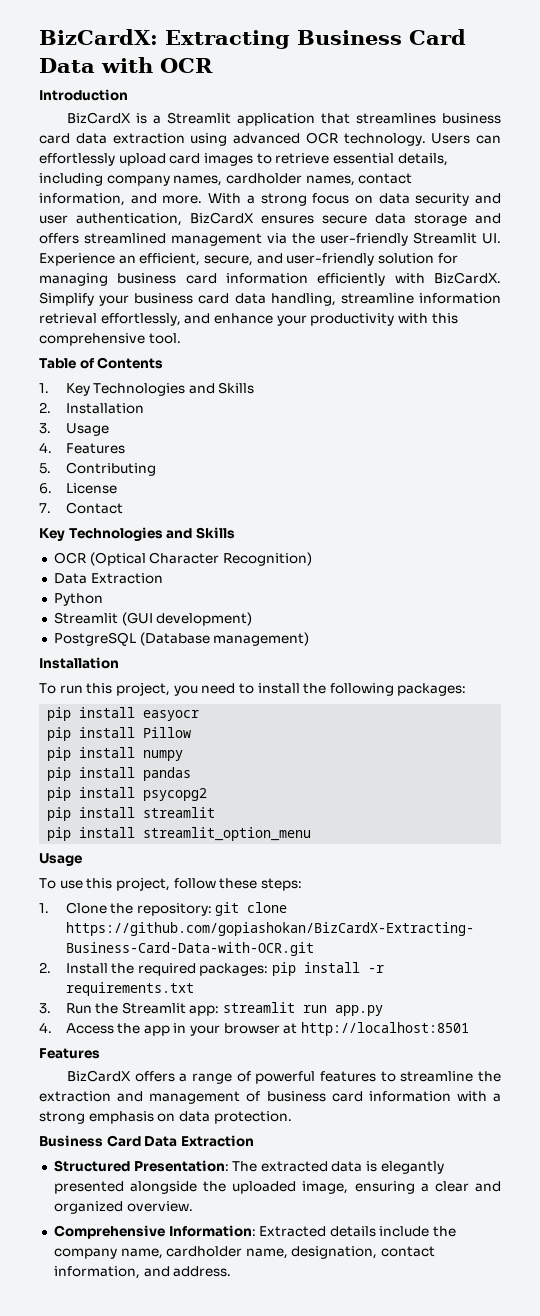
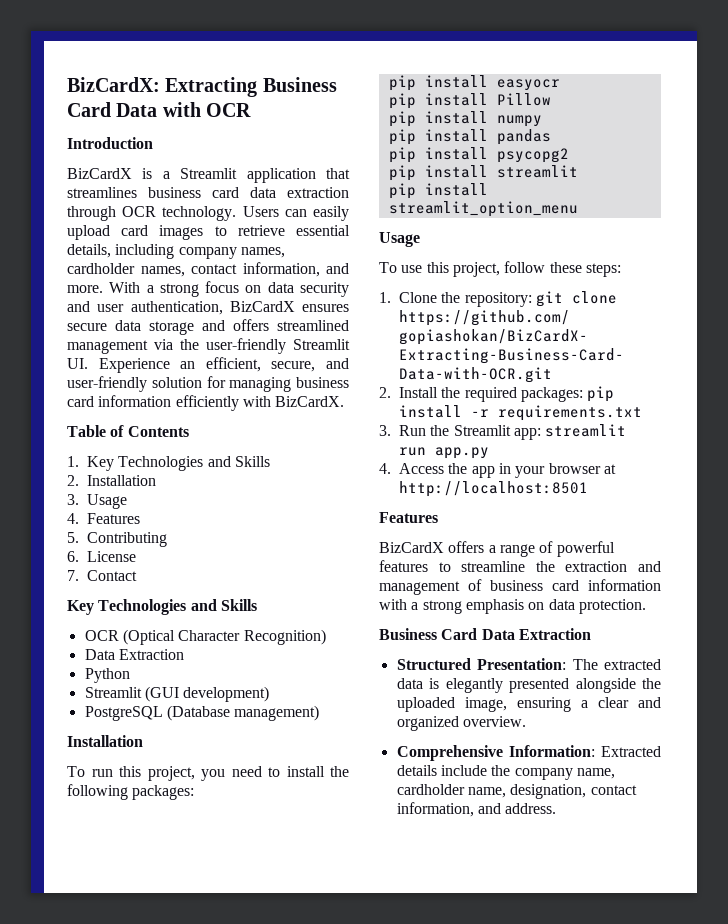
- BizCardX is a Streamlit application that streamlines business card data extraction using advanced OCR technology.
+ BizCardX is a Streamlit application that streamlines business card data extraction through OCR technology.
- Users can effortlessly upload card images to retrieve essential details, including company names, cardholder names, contact information, and more.
+ Users can easily upload card images to retrieve essential details, including company names, cardholder names, contact information, and more.
- Simplify your business card data handling, streamline information retrieval effortlessly, and enhance your productivity with this comprehensive tool.

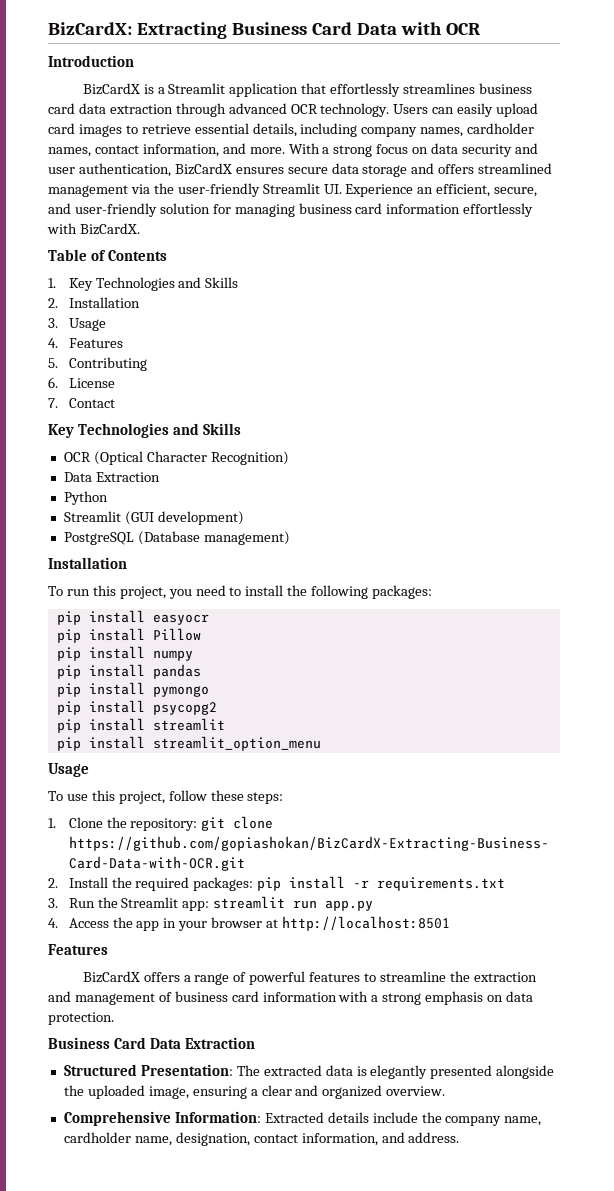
- BizCardX is a Streamlit application that streamlines business card data extraction through OCR technology.
+ BizCardX is a Streamlit application that effortlessly streamlines business card data extraction through advanced OCR technology.
- With a strong focus on data security and user authentication, BizCardX ensures secure data storage and offers streamlined management via the user-friendly Streamlit UI. Experience an efficient, secure, and user-friendly solution for managing business card information efficiently with BizCardX.
+ With a strong focus on data security and user authentication, BizCardX ensures secure data storage and offers streamlined management via the user-friendly Streamlit UI. Experience an efficient, secure, and user-friendly solution for managing business card information effortlessly with BizCardX.
+ pip install pymongo

